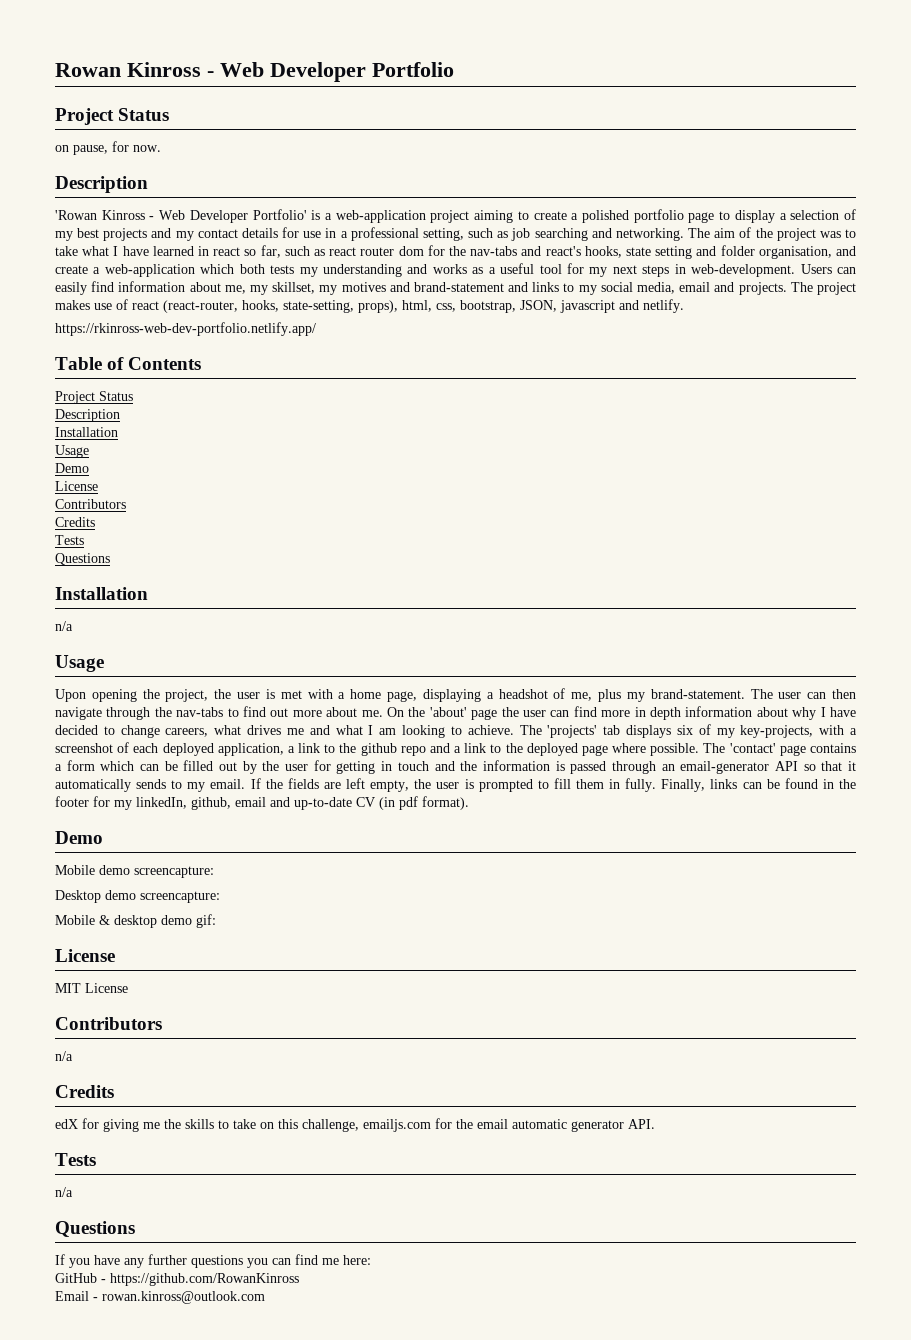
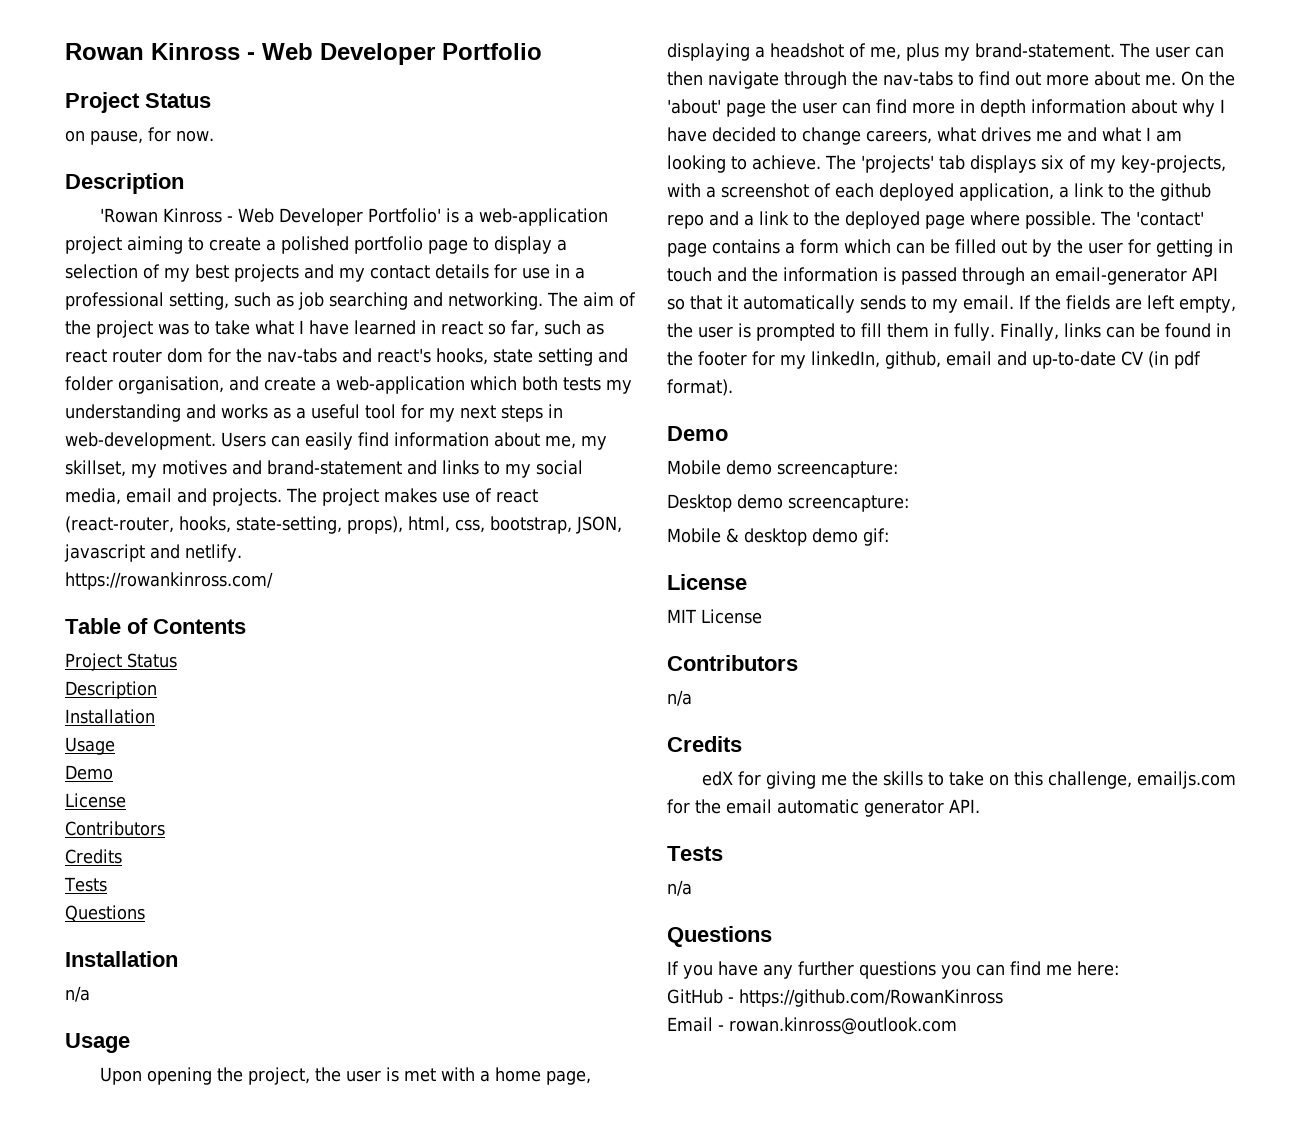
- https://rkinross-web-dev-portfolio.netlify.app/
+ https://rowankinross.com/

